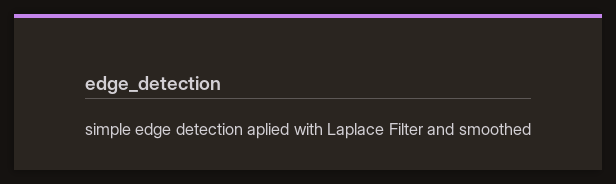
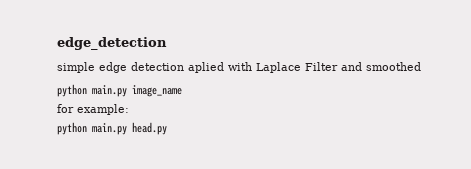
+ python main.py image_name
+ for example:
+ python main.py head.py

